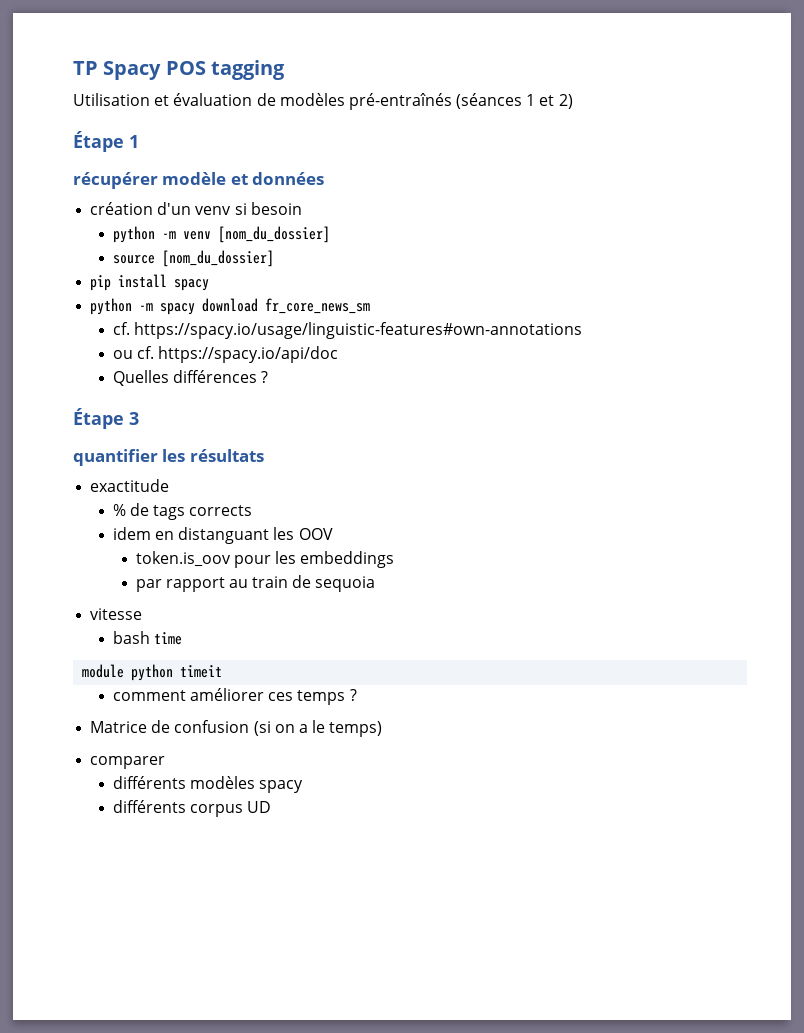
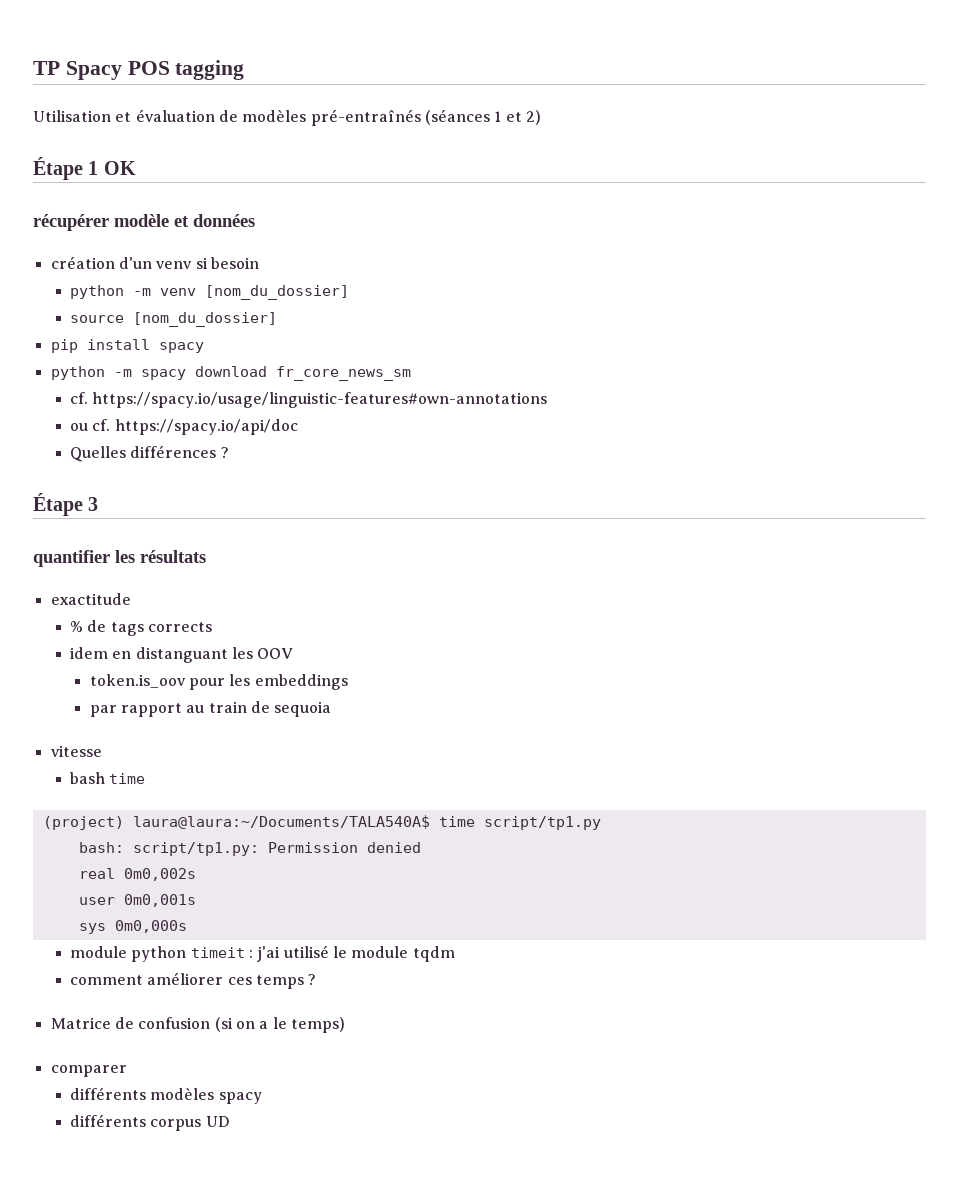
- Étape 1
+ Étape 1 OK
- module python timeit
+ (project) laura@laura:~/Documents/TALA540A$ time script/tp1.py
+ bash: script/tp1.py: Permission denied
+ real 0m0,002s
+ user 0m0,001s
+ sys 0m0,000s
+ module python timeit : j'ai utilisé le module tqdm

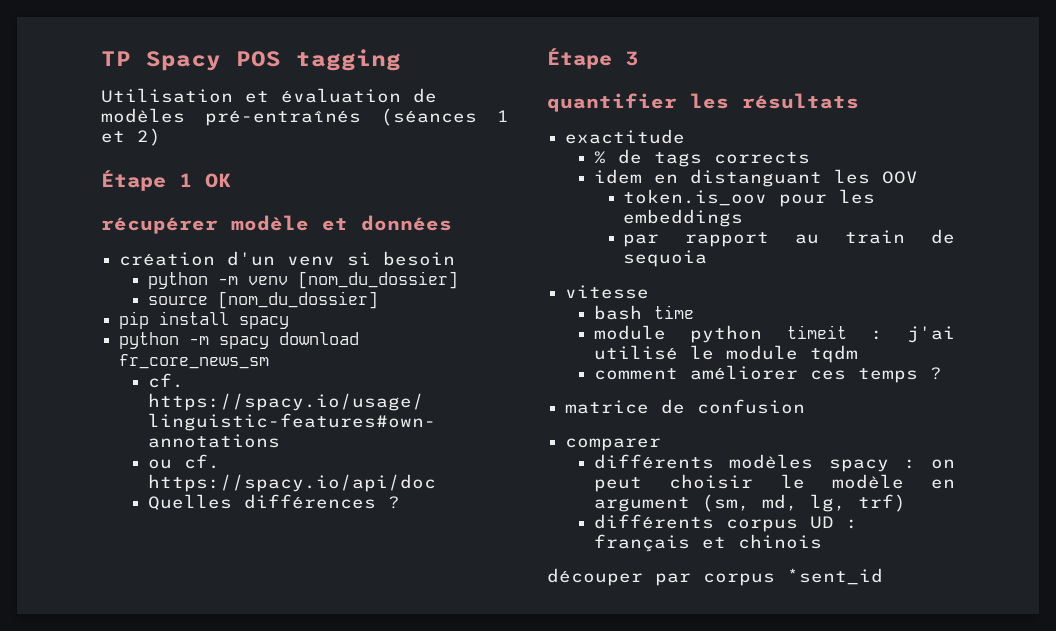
- (project) laura@laura:~/Documents/TALA540A$ time script/tp1.py
- bash: script/tp1.py: Permission denied
- real 0m0,002s
- user 0m0,001s
- sys 0m0,000s
- Matrice de confusion (si on a le temps)
+ matrice de confusion
- différents modèles spacy
- différents corpus UD
+ différents modèles spacy : on peut choisir le modèle en argument (sm, md, lg, trf)
+ différents corpus UD : français et chinois
+ découper par corpus *sent_id

